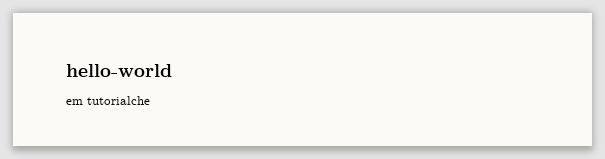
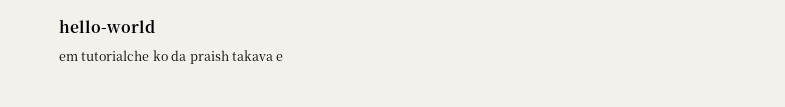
- em tutorialche
+ em tutorialche ko da praish takava e

